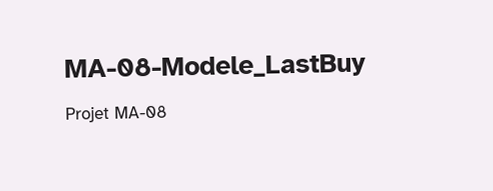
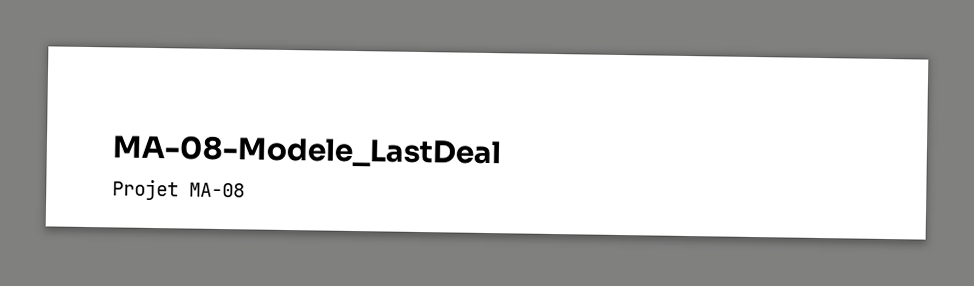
- MA-08-Modele_LastBuy
+ MA-08-Modele_LastDeal

